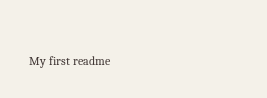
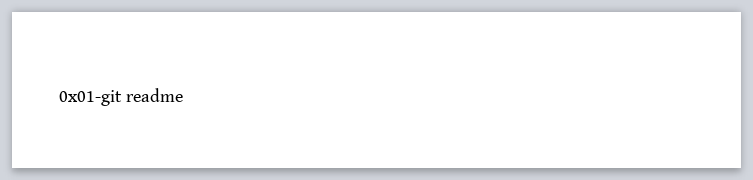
- My first readme
+ 0x01-git readme

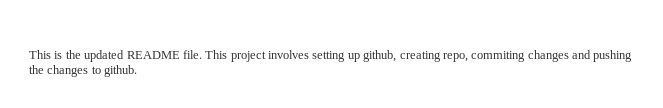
- 0x01-git readme
+ This is the updated README file. This project involves setting up github, creating repo, commiting changes and pushing the changes to github.

